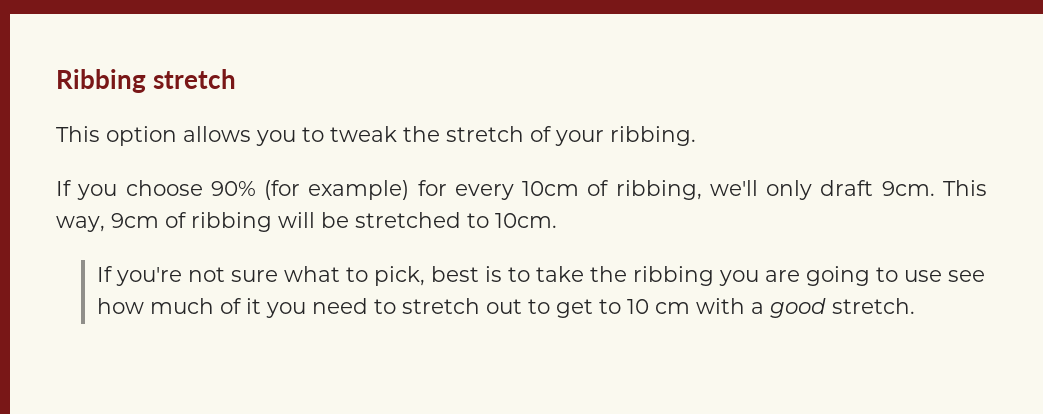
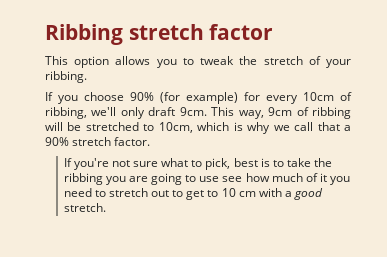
- Ribbing stretch
+ Ribbing stretch factor
- This way, 9cm of ribbing will be stretched to 10cm.
+ This way, 9cm of ribbing will be stretched to 10cm, which is why we call that a 90% stretch factor.

